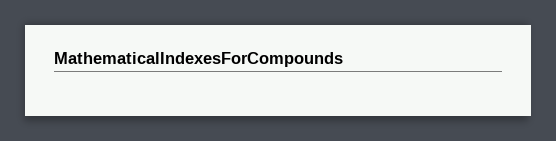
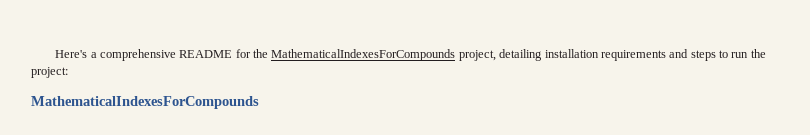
+ Here's a comprehensive README for the MathematicalIndexesForCompounds project, detailing installation requirements and steps to run the project:

